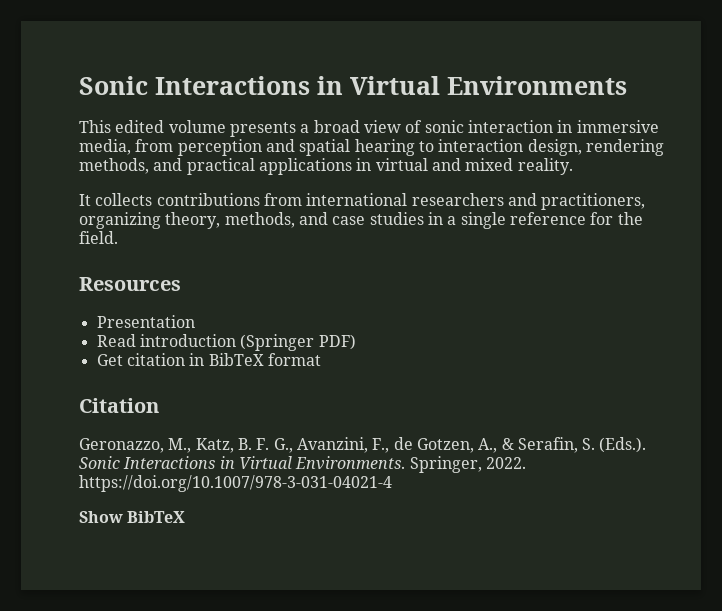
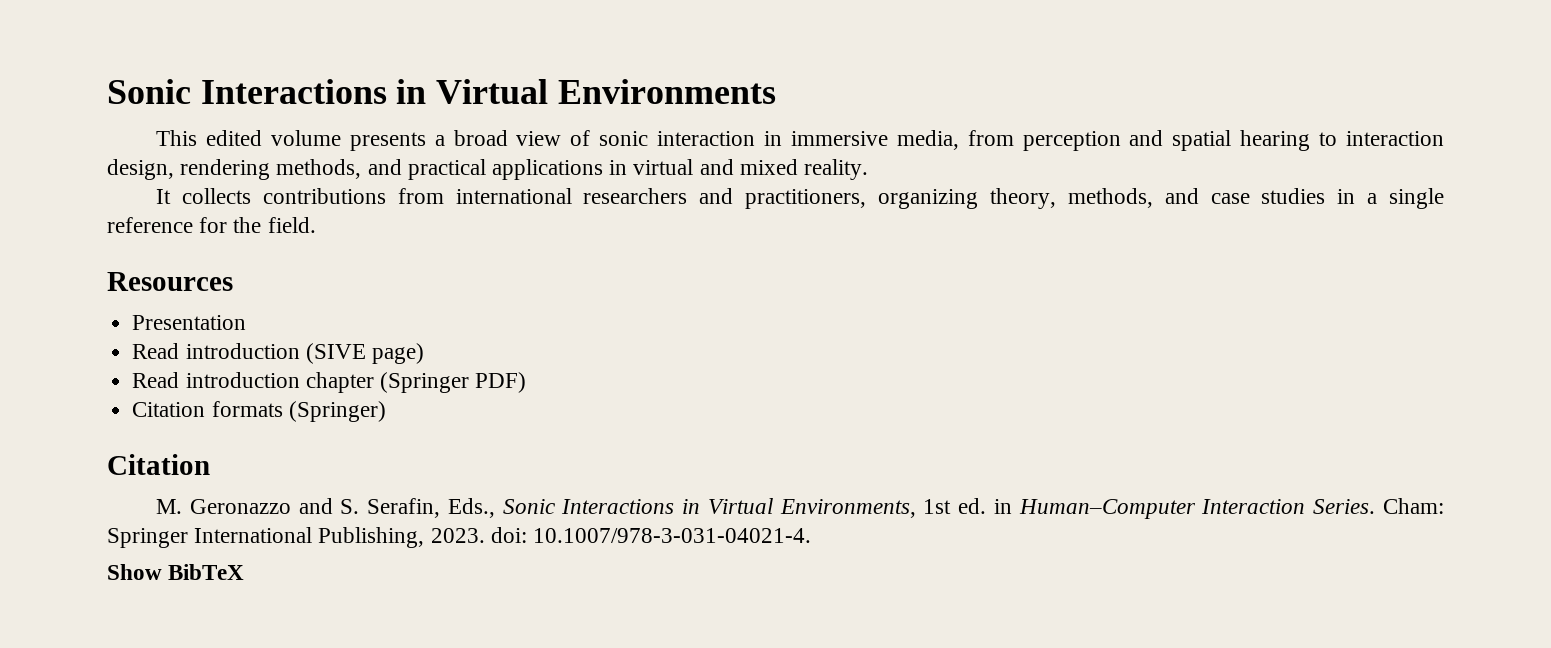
- Read introduction (Springer PDF)
- Get citation in BibTeX format
+ Read introduction (SIVE page)
+ Read introduction chapter (Springer PDF)
+ Citation formats (Springer)
  Citation
- Geronazzo, M., Katz, B. F. G., Avanzini, F., de Gotzen, A., & Serafin, S. (Eds.). Sonic Interactions in Virtual Environments. Springer, 2022. https://doi.org/10.1007/978-3-031-04021-4
+ M. Geronazzo and S. Serafin, Eds., Sonic Interactions in Virtual Environments, 1st ed. in Human–Computer Interaction Series. Cham: Springer International Publishing, 2023. doi: 10.1007/978-3-031-04021-4.

